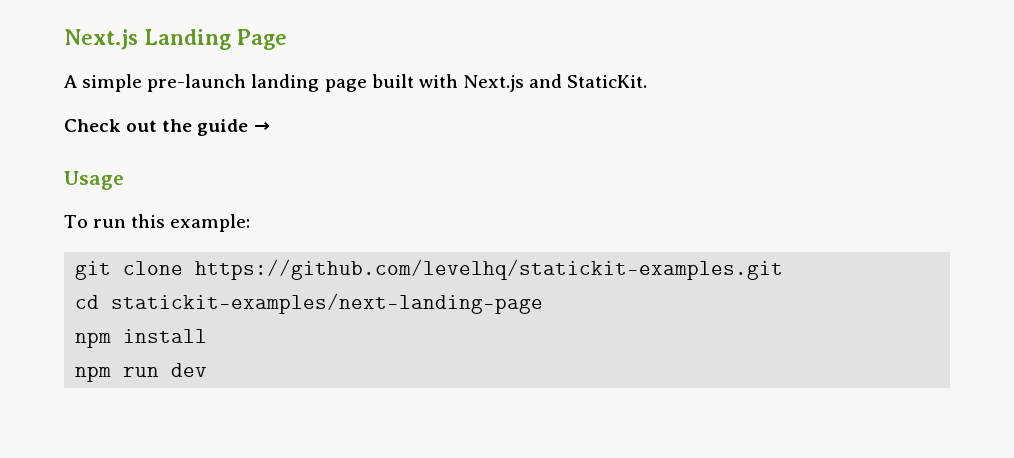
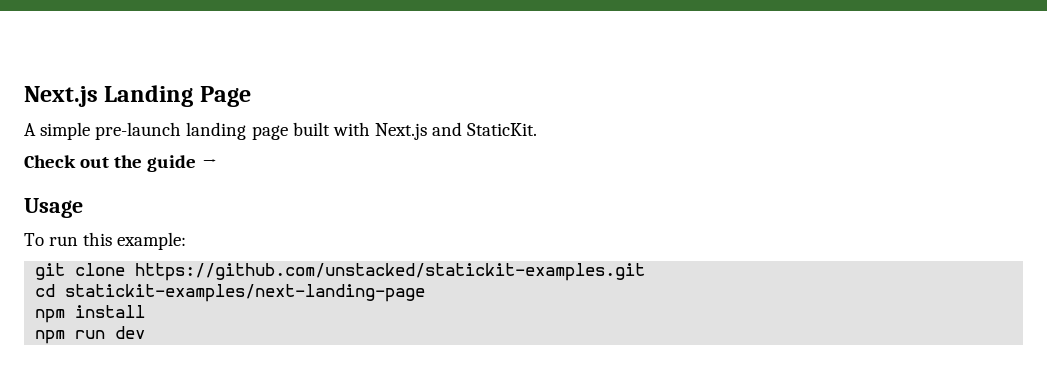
- git clone https://github.com/levelhq/statickit-examples.git
+ git clone https://github.com/unstacked/statickit-examples.git

